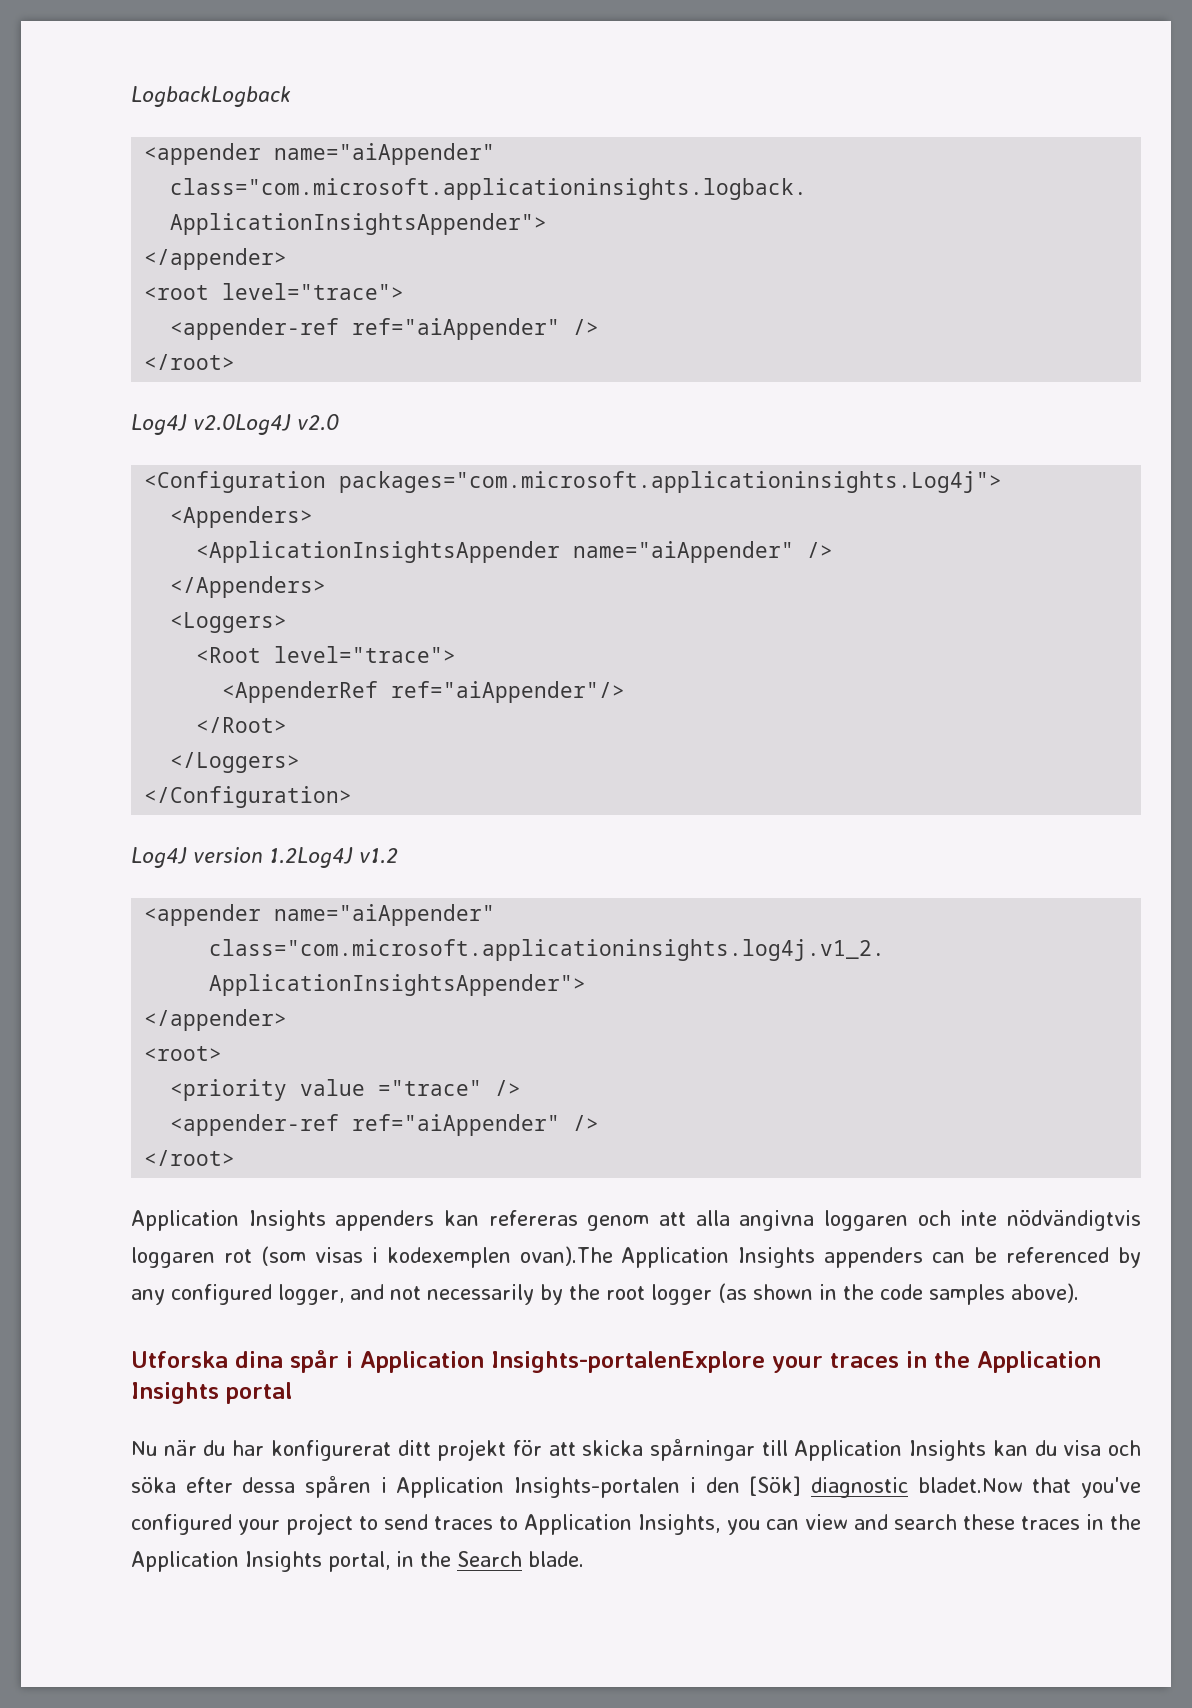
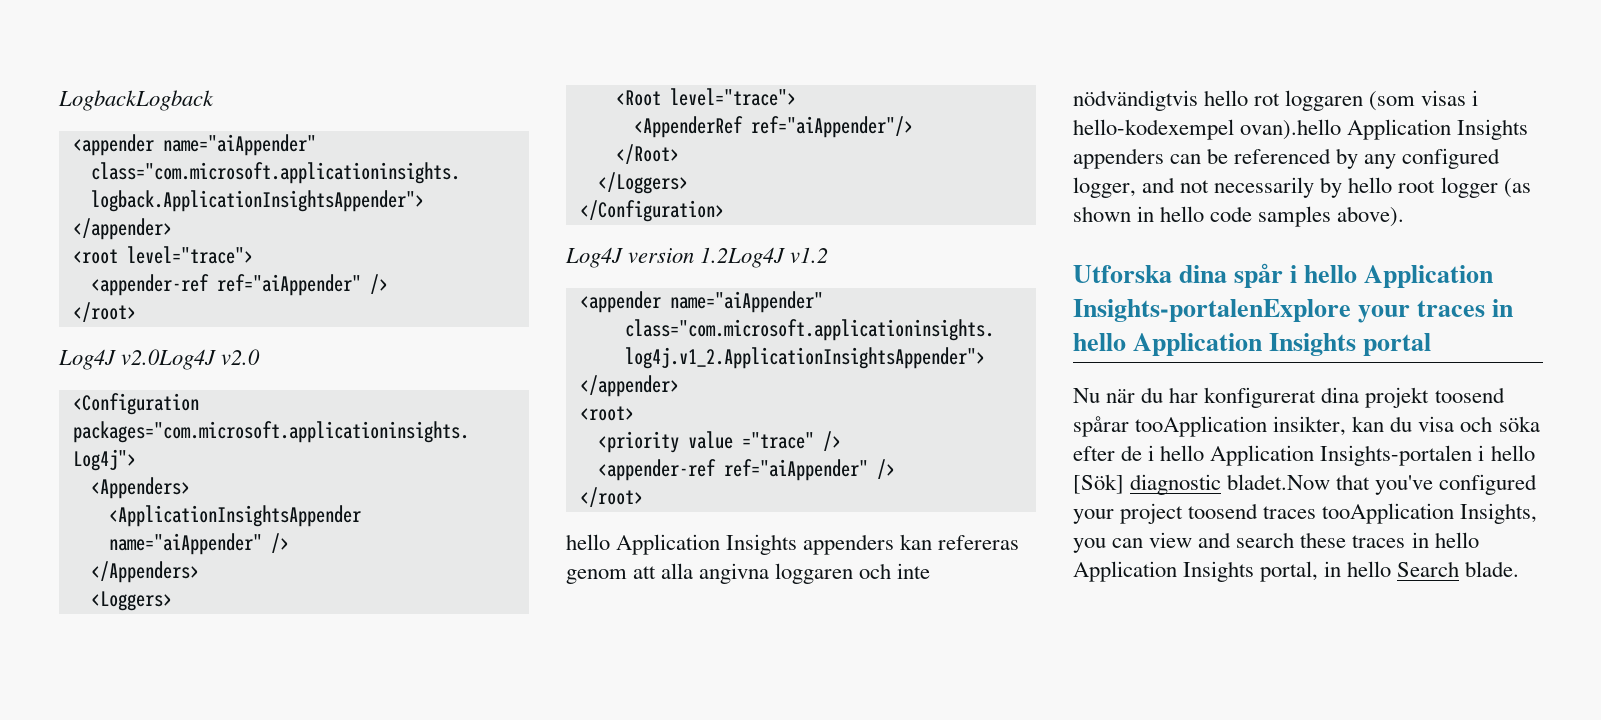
- Application Insights appenders kan refereras genom att alla angivna loggaren och inte nödvändigtvis loggaren rot (som visas i kodexemplen ovan).The Application Insights appenders can be referenced by any configured logger, and not necessarily by the root logger (as shown in the code samples above).
+ hello Application Insights appenders kan refereras genom att alla angivna loggaren och inte nödvändigtvis hello rot loggaren (som visas i hello-kodexempel ovan).hello Application Insights appenders can be referenced by any configured logger, and not necessarily by hello root logger (as shown in hello code samples above).
- Utforska dina spår i Application Insights-portalenExplore your traces in the Application Insights portal
+ Utforska dina spår i hello Application Insights-portalenExplore your traces in hello Application Insights portal
- Nu när du har konfigurerat ditt projekt för att skicka spårningar till Application Insights kan du visa och söka efter dessa spåren i Application Insights-portalen i den [Sök] diagnostic bladet.Now that you've configured your project to send traces to Application Insights, you can view and search these traces in the Application Insights portal, in the Search blade.
+ Nu när du har konfigurerat dina projekt toosend spårar tooApplication insikter, kan du visa och söka efter de i hello Application Insights-portalen i hello [Sök] diagnostic bladet.Now that you've configured your project toosend traces tooApplication Insights, you can view and search these traces in hello Application Insights portal, in hello Search blade.

